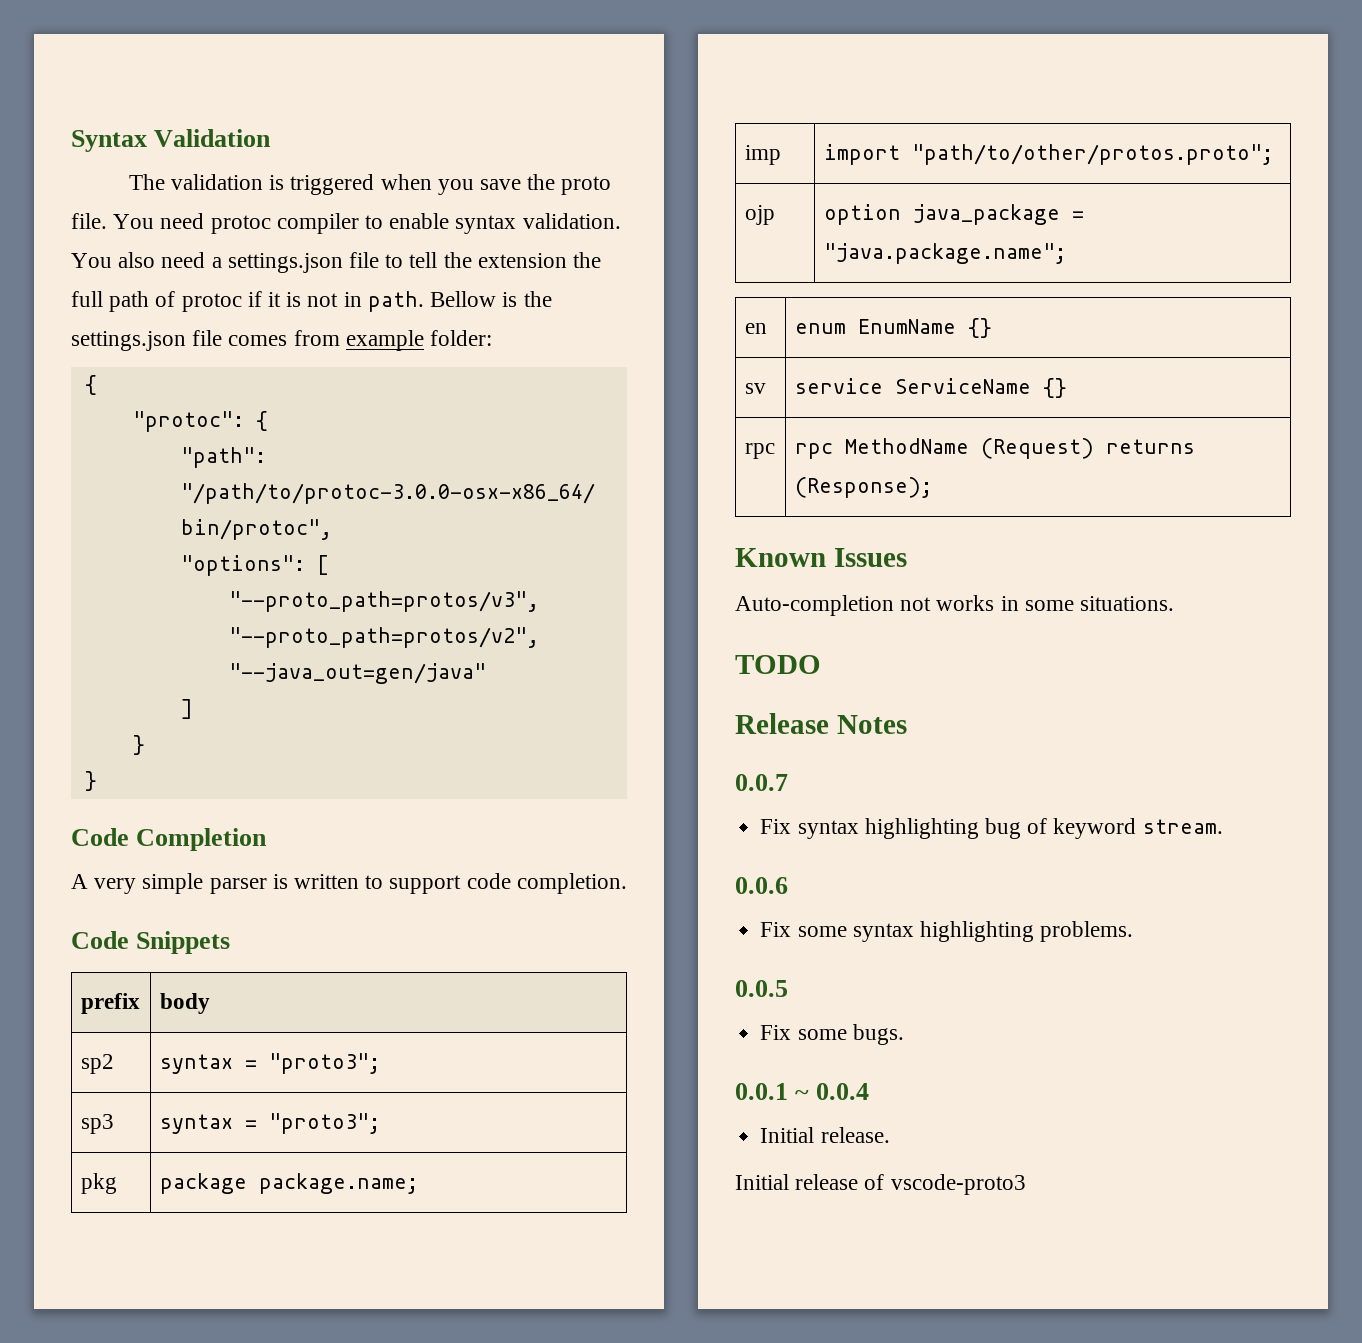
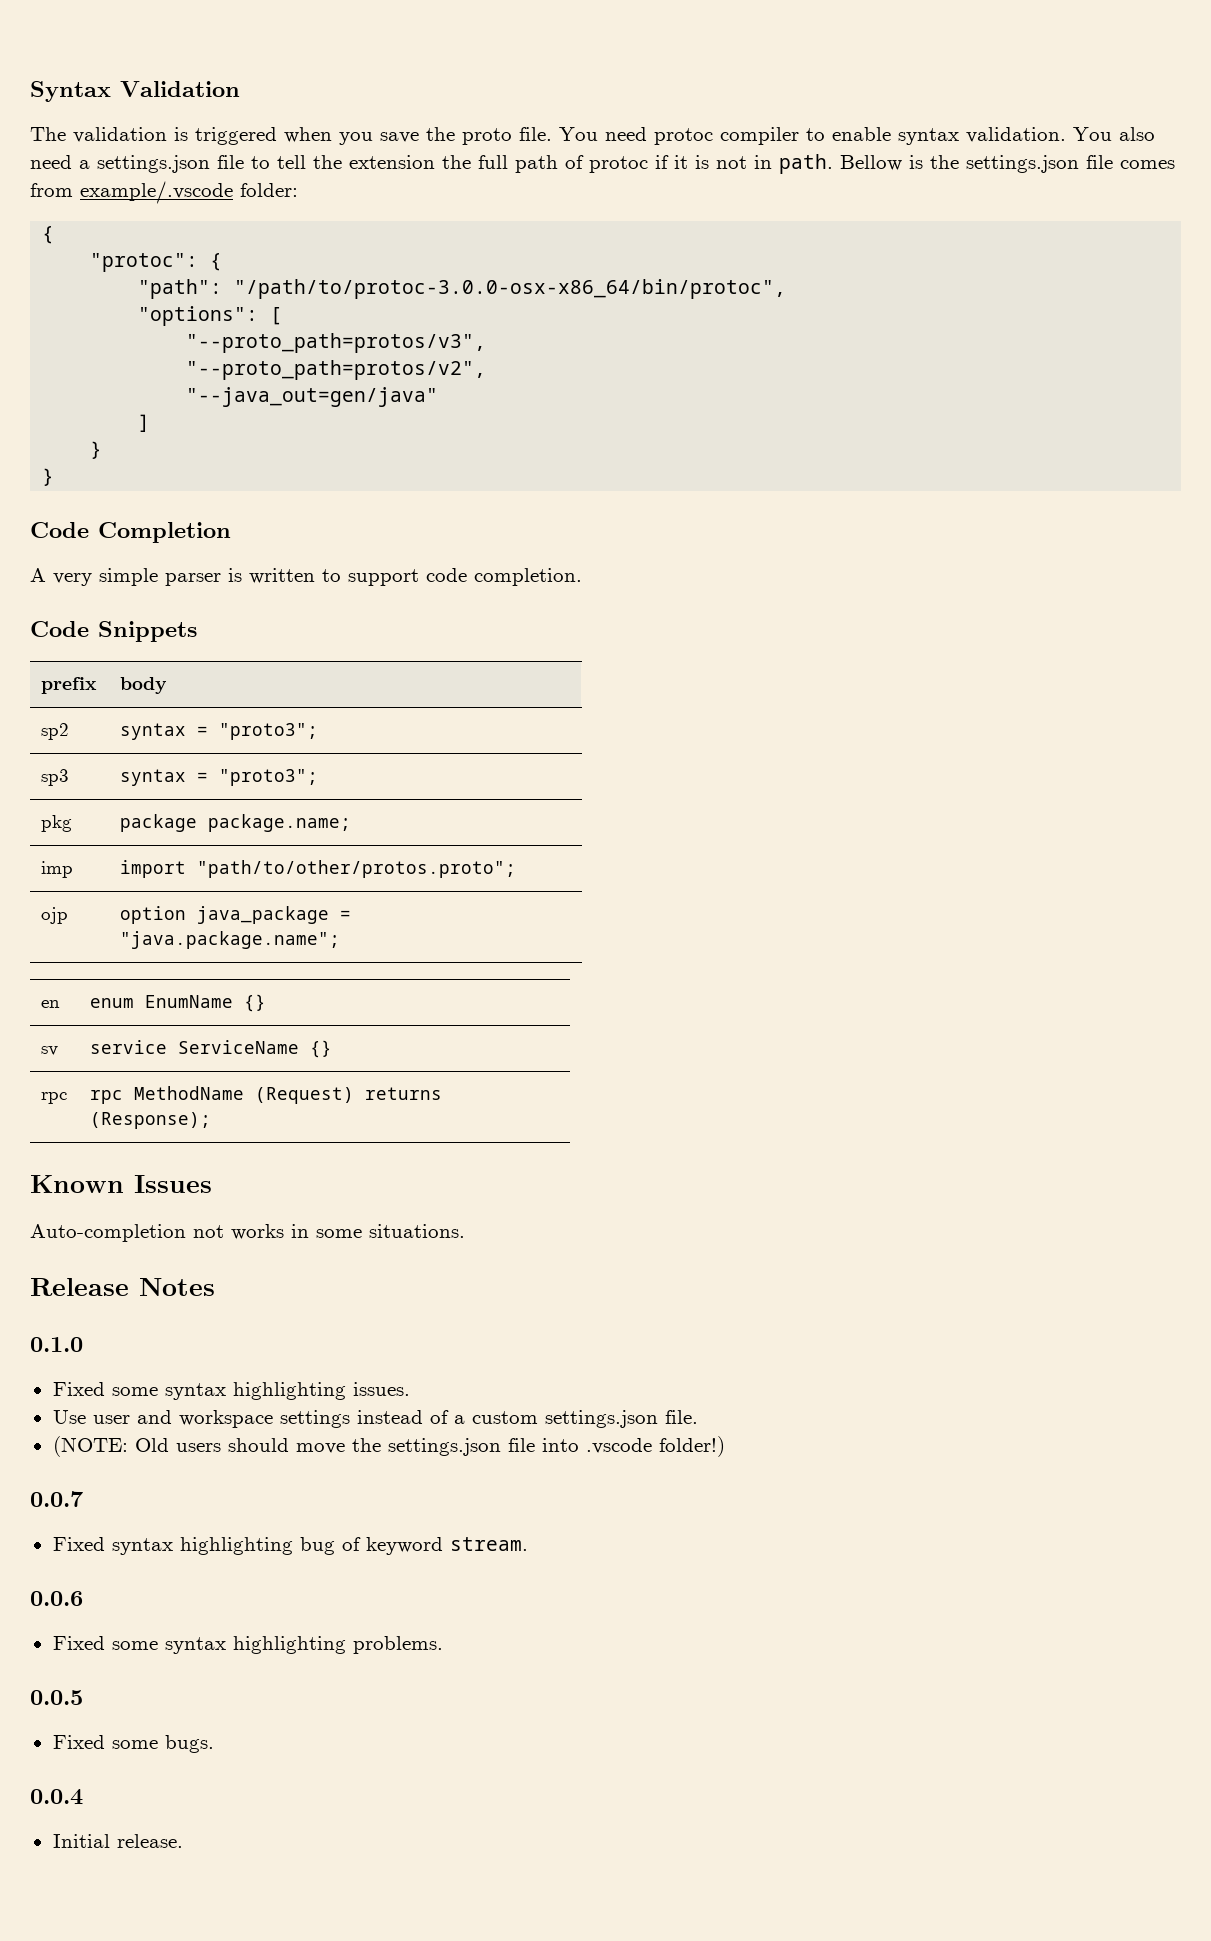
- Bellow is the settings.json file comes from example folder:
+ Bellow is the settings.json file comes from example/.vscode folder:
- TODO
+ 0.1.0
+ Fixed some syntax highlighting issues.
+ Use user and workspace settings instead of a custom settings.json file.
+ (NOTE: Old users should move the settings.json file into .vscode folder!)
- Fix syntax highlighting bug of keyword stream.
+ Fixed syntax highlighting bug of keyword stream.
- Fix some syntax highlighting problems.
+ Fixed some syntax highlighting problems.
- Fix some bugs.
+ Fixed some bugs.
- 0.0.1 ~ 0.0.4
+ 0.0.4
- Initial release of vscode-proto3

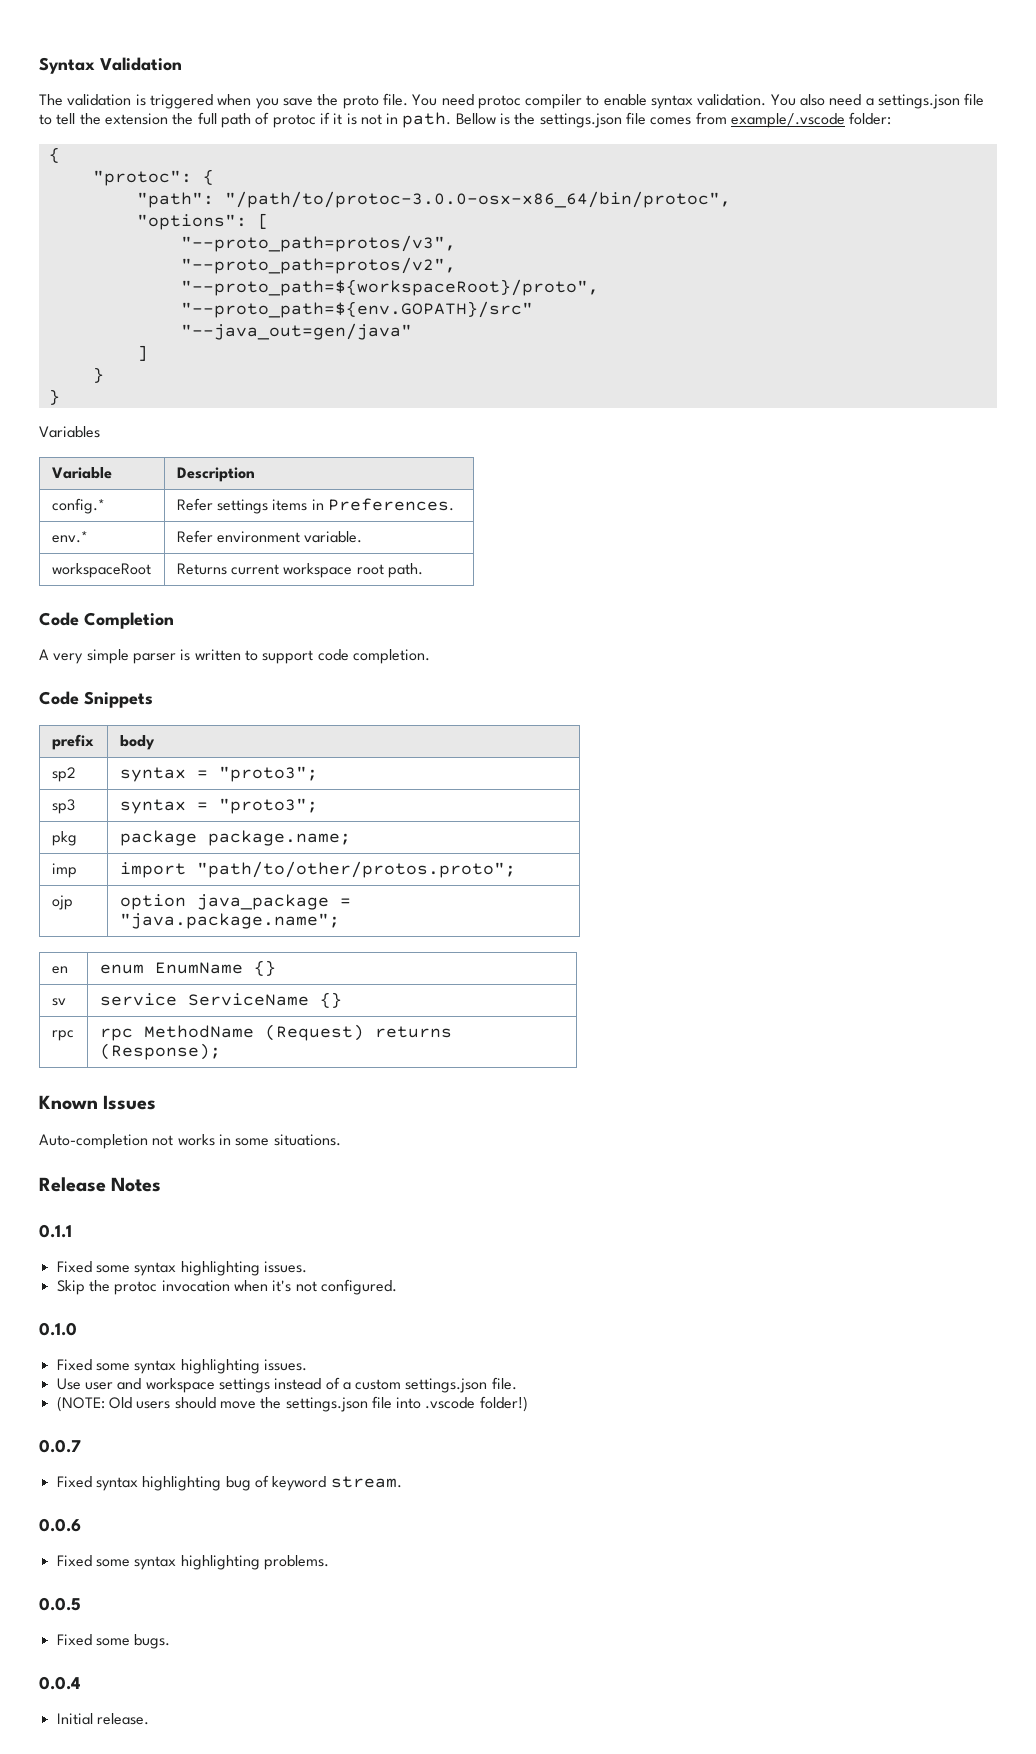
+ "--proto_path=${workspaceRoot}/proto",
+ "--proto_path=${env.GOPATH}/src"
+ Variables
+ Variable | Description
+ config.* | Refer settings items in Preferences.
+ env.* | Refer environment variable.
+ workspaceRoot | Returns current workspace root path.
+ 0.1.1
+ Fixed some syntax highlighting issues.
+ Skip the protoc invocation when it's not configured.

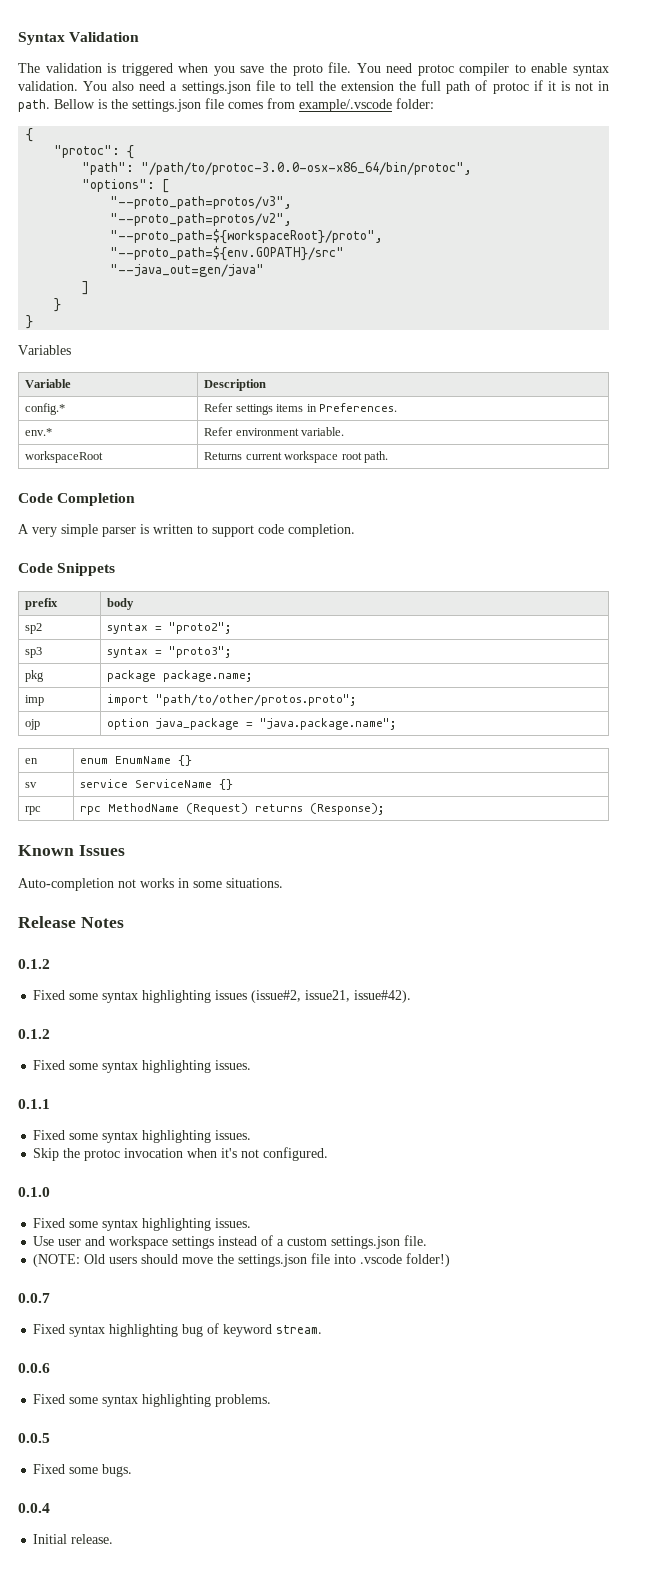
- sp2 | syntax = "proto3";
+ sp2 | syntax = "proto2";
  Release Notes
+ 0.1.2
+ Fixed some syntax highlighting issues (issue#2, issue21, issue#42).
+ 0.1.2
+ Fixed some syntax highlighting issues.

